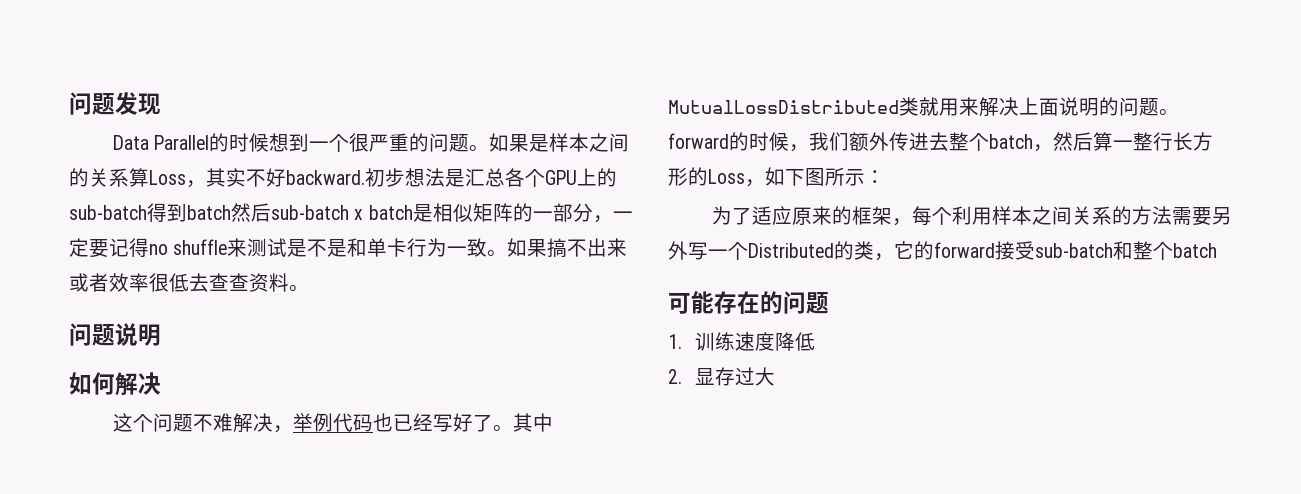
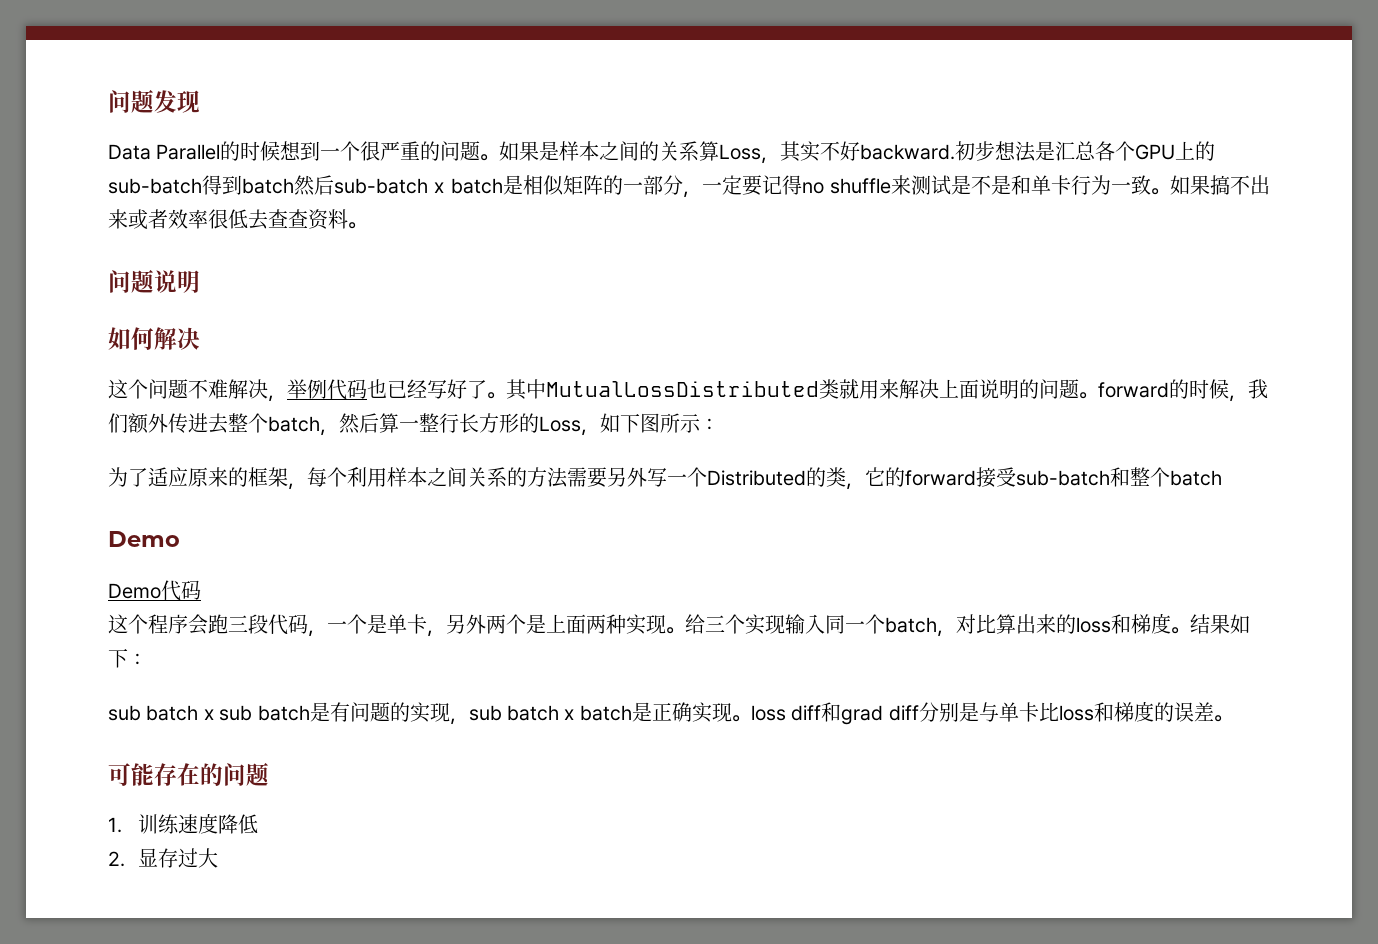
  为了适应原来的框架，每个利用样本之间关系的方法需要另外写一个Distributed的类，它的forward接受sub-batch和整个batch
+ Demo
+ Demo代码
+ 这个程序会跑三段代码，一个是单卡，另外两个是上面两种实现。给三个实现输入同一个batch，对比算出来的loss和梯度。结果如下：
+ sub batch x sub batch是有问题的实现，sub batch x batch是正确实现。loss diff和grad diff分别是与单卡比loss和梯度的误差。

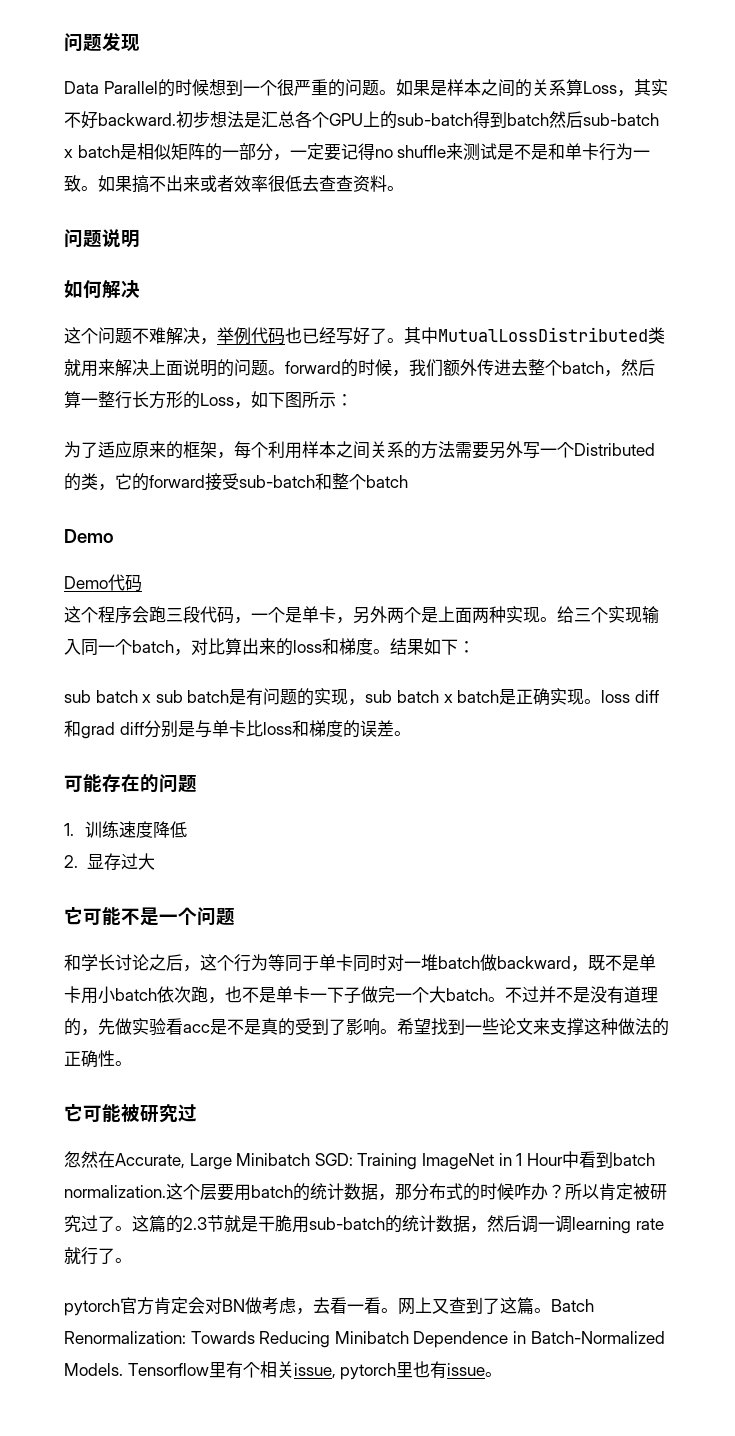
+ 它可能不是一个问题
+ 和学长讨论之后，这个行为等同于单卡同时对一堆batch做backward，既不是单卡用小batch依次跑，也不是单卡一下子做完一个大batch。不过并不是没有道理的，先做实验看acc是不是真的受到了影响。希望找到一些论文来支撑这种做法的正确性。
+ 它可能被研究过
+ 忽然在Accurate, Large Minibatch SGD: Training ImageNet in 1 Hour中看到batch normalization.这个层要用batch的统计数据，那分布式的时候咋办？所以肯定被研究过了。这篇的2.3节就是干脆用sub-batch的统计数据，然后调一调learning rate就行了。
+ pytorch官方肯定会对BN做考虑，去看一看。网上又查到了这篇。Batch Renormalization: Towards Reducing Minibatch Dependence in Batch-Normalized Models. Tensorflow里有个相关issue, pytorch里也有issue。

